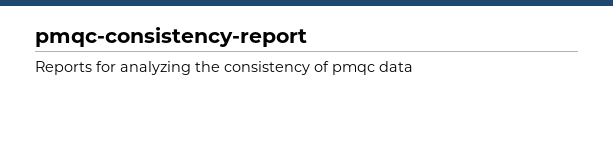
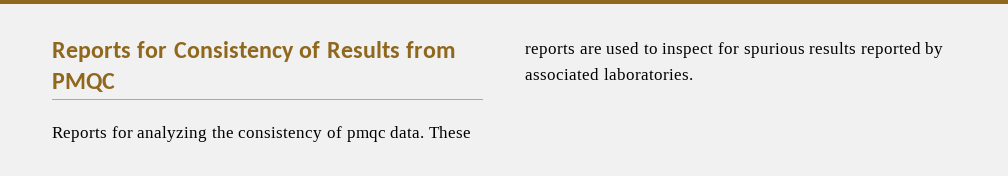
- pmqc-consistency-report
+ Reports for Consistency of Results from PMQC
- Reports for analyzing the consistency of pmqc data
+ Reports for analyzing the consistency of pmqc data. These reports are used to inspect for spurious results reported by associated laboratories.

